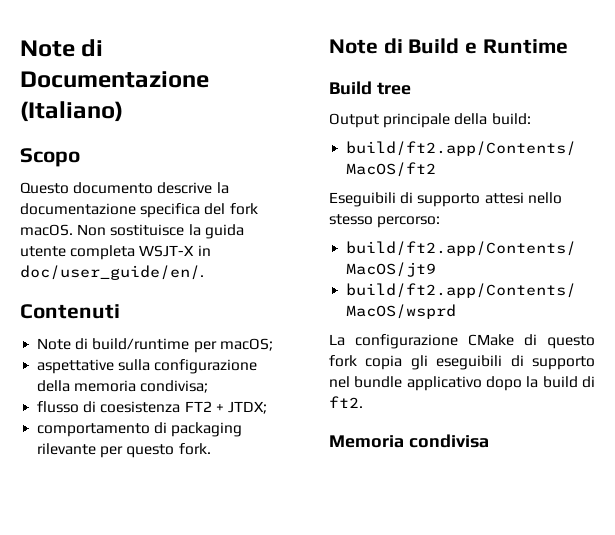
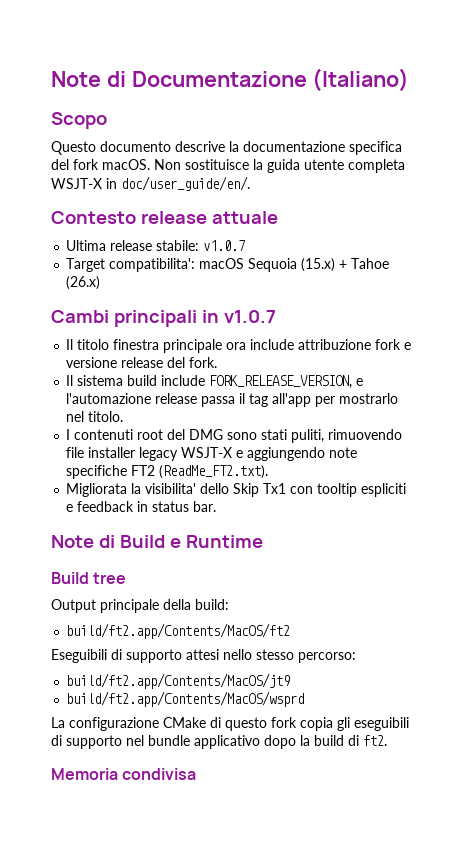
- Contenuti
- Note di build/runtime per macOS;
- aspettative sulla configurazione della memoria condivisa;
- flusso di coesistenza FT2 + JTDX;
- comportamento di packaging rilevante per questo fork.
+ Contesto release attuale
+ Ultima release stabile: v1.0.7
+ Target compatibilita': macOS Sequoia (15.x) + Tahoe (26.x)
+ Cambi principali in v1.0.7
+ Il titolo finestra principale ora include attribuzione fork e versione release del fork.
+ Il sistema build include FORK_RELEASE_VERSION, e l'automazione release passa il tag all'app per mostrarlo nel titolo.
+ I contenuti root del DMG sono stati puliti, rimuovendo file installer legacy WSJT-X e aggiungendo note specifiche FT2 (ReadMe_FT2.txt).
+ Migliorata la visibilita' dello Skip Tx1 con tooltip espliciti e feedback in status bar.

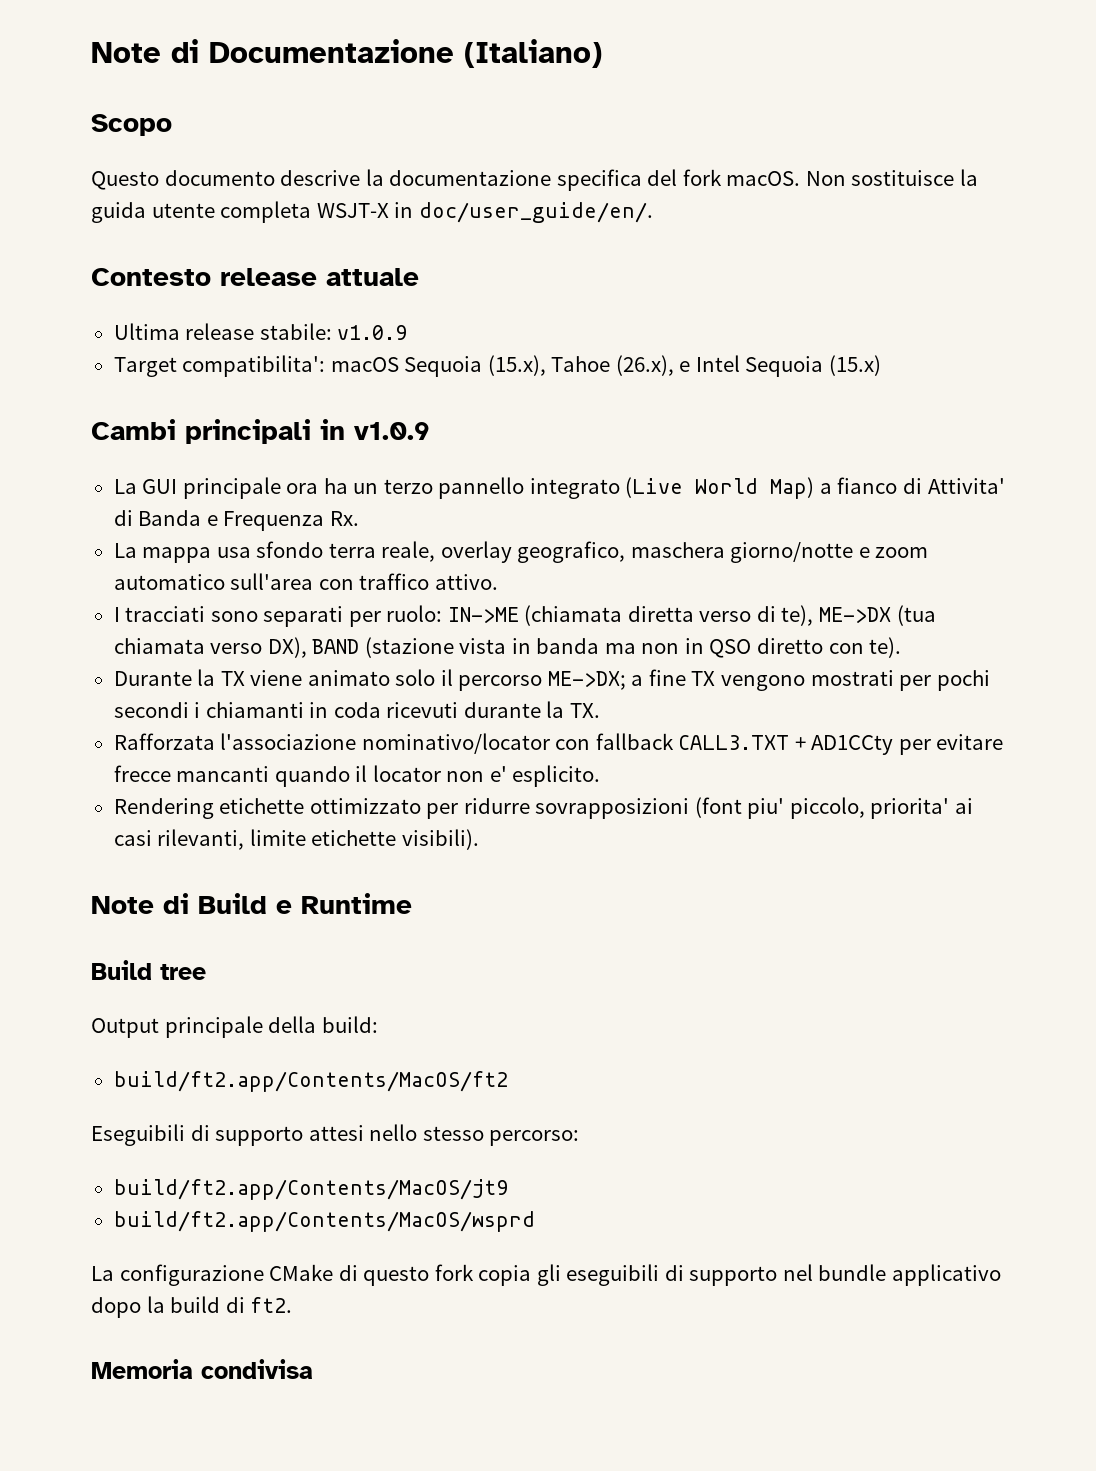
- Ultima release stabile: v1.0.7
+ Ultima release stabile: v1.0.9
- Target compatibilita': macOS Sequoia (15.x) + Tahoe (26.x)
- Cambi principali in v1.0.7
- Il titolo finestra principale ora include attribuzione fork e versione release del fork.
- Il sistema build include FORK_RELEASE_VERSION, e l'automazione release passa il tag all'app per mostrarlo nel titolo.
- I contenuti root del DMG sono stati puliti, rimuovendo file installer legacy WSJT-X e aggiungendo note specifiche FT2 (ReadMe_FT2.txt).
- Migliorata la visibilita' dello Skip Tx1 con tooltip espliciti e feedback in status bar.
+ Target compatibilita': macOS Sequoia (15.x), Tahoe (26.x), e Intel Sequoia (15.x)
+ Cambi principali in v1.0.9
+ La GUI principale ora ha un terzo pannello integrato (Live World Map) a fianco di Attivita' di Banda e Frequenza Rx.
+ La mappa usa sfondo terra reale, overlay geografico, maschera giorno/notte e zoom automatico sull'area con traffico attivo.
+ I tracciati sono separati per ruolo: IN->ME (chiamata diretta verso di te), ME->DX (tua chiamata verso DX), BAND (stazione vista in banda ma non in QSO diretto con te).
+ Durante la TX viene animato solo il percorso ME->DX; a fine TX vengono mostrati per pochi secondi i chiamanti in coda ricevuti durante la TX.
+ Rafforzata l'associazione nominativo/locator con fallback CALL3.TXT + AD1CCty per evitare frecce mancanti quando il locator non e' esplicito.
+ Rendering etichette ottimizzato per ridurre sovrapposizioni (font piu' piccolo, priorita' ai casi rilevanti, limite etichette visibili).

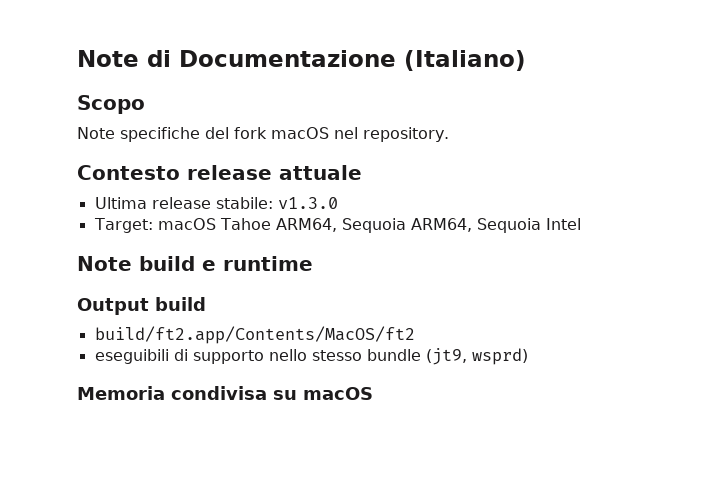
- Questo documento descrive la documentazione specifica del fork macOS. Non sostituisce la guida utente completa WSJT-X in doc/user_guide/en/.
+ Note specifiche del fork macOS nel repository.
- Ultima release stabile: v1.0.9
- Target compatibilita': macOS Sequoia (15.x), Tahoe (26.x), e Intel Sequoia (15.x)
- Cambi principali in v1.0.9
- La GUI principale ora ha un terzo pannello integrato (Live World Map) a fianco di Attivita' di Banda e Frequenza Rx.
- La mappa usa sfondo terra reale, overlay geografico, maschera giorno/notte e zoom automatico sull'area con traffico attivo.
- I tracciati sono separati per ruolo: IN->ME (chiamata diretta verso di te), ME->DX (tua chiamata verso DX), BAND (stazione vista in banda ma non in QSO diretto con te).
- Durante la TX viene animato solo il percorso ME->DX; a fine TX vengono mostrati per pochi secondi i chiamanti in coda ricevuti durante la TX.
- Rafforzata l'associazione nominativo/locator con fallback CALL3.TXT + AD1CCty per evitare frecce mancanti quando il locator non e' esplicito.
- Rendering etichette ottimizzato per ridurre sovrapposizioni (font piu' piccolo, priorita' ai casi rilevanti, limite etichette visibili).
- Note di Build e Runtime
- Build tree
- Output principale della build:
+ Ultima release stabile: v1.3.0
+ Target: macOS Tahoe ARM64, Sequoia ARM64, Sequoia Intel
+ Note build e runtime
+ Output build
  build/ft2.app/Contents/MacOS/ft2
- Eseguibili di supporto attesi nello stesso percorso:
- build/ft2.app/Contents/MacOS/jt9
- build/ft2.app/Contents/MacOS/wsprd
- La configurazione CMake di questo fork copia gli eseguibili di supporto nel bundle applicativo dopo la build di ft2.
+ eseguibili di supporto nello stesso bundle (jt9, wsprd)
- Memoria condivisa
+ Memoria condivisa su macOS

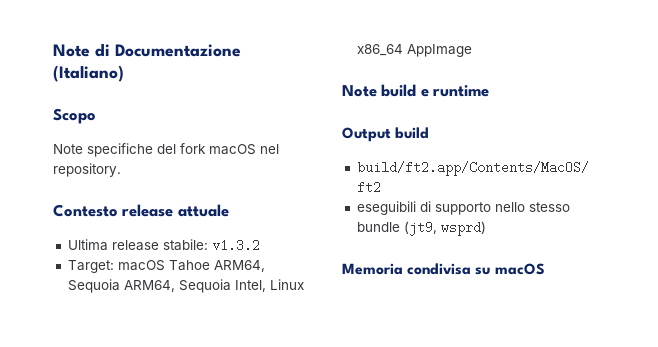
- Ultima release stabile: v1.3.0
+ Ultima release stabile: v1.3.2
- Target: macOS Tahoe ARM64, Sequoia ARM64, Sequoia Intel
+ Target: macOS Tahoe ARM64, Sequoia ARM64, Sequoia Intel, Linux x86_64 AppImage

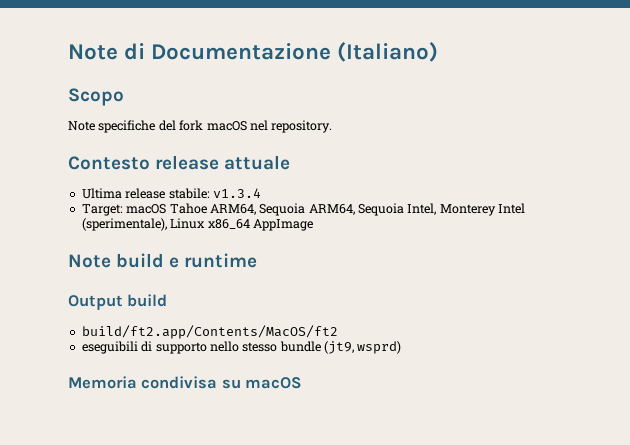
- Ultima release stabile: v1.3.2
+ Ultima release stabile: v1.3.4
- Target: macOS Tahoe ARM64, Sequoia ARM64, Sequoia Intel, Linux x86_64 AppImage
+ Target: macOS Tahoe ARM64, Sequoia ARM64, Sequoia Intel, Monterey Intel (sperimentale), Linux x86_64 AppImage

